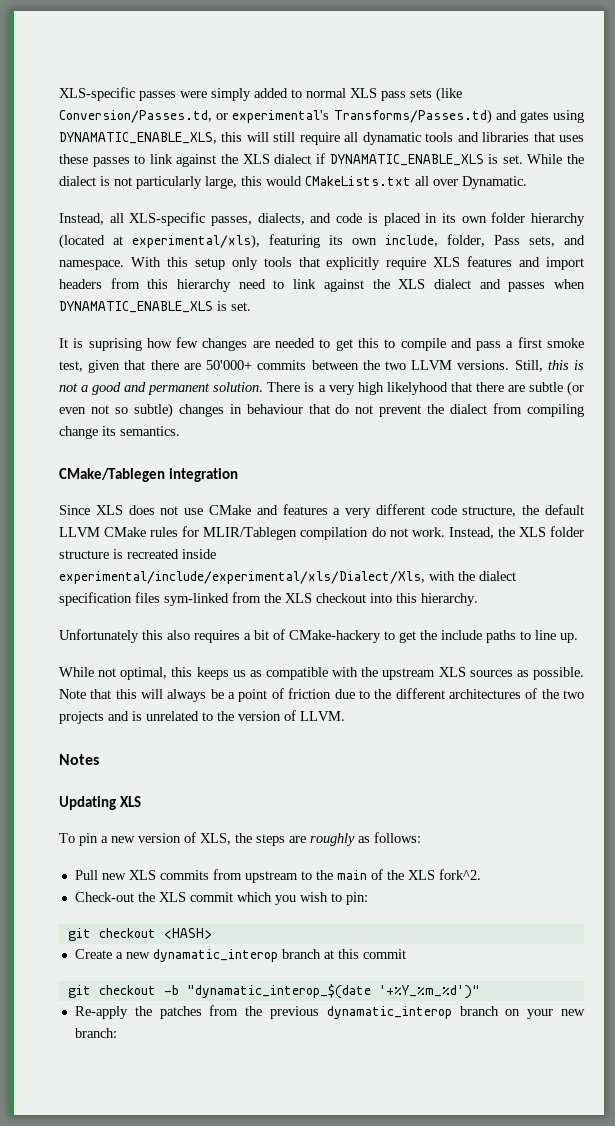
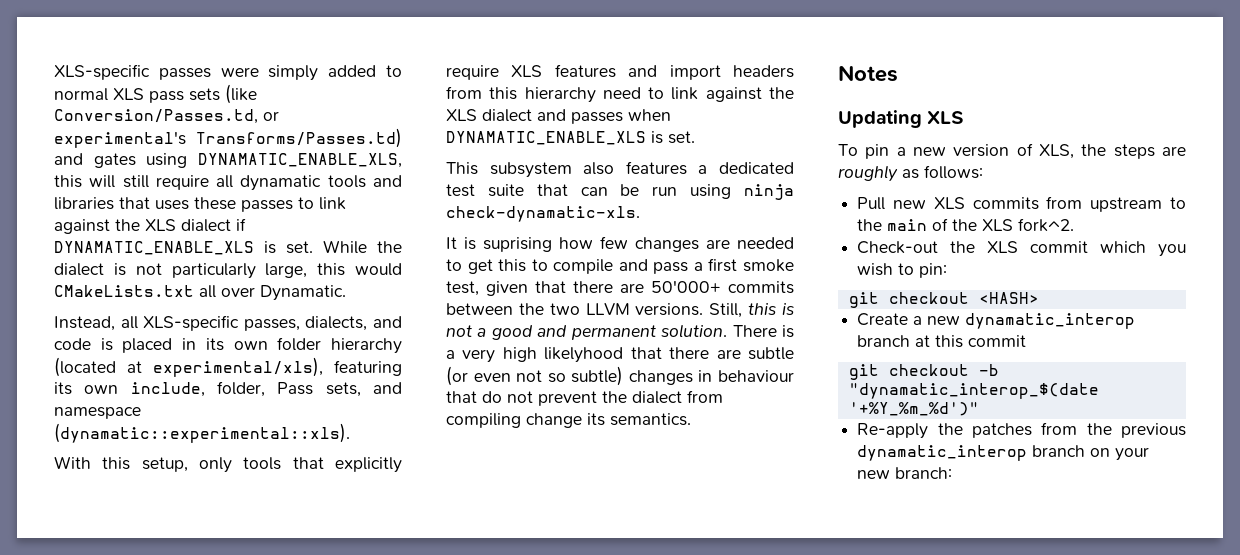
- Instead, all XLS-specific passes, dialects, and code is placed in its own folder hierarchy (located at experimental/xls), featuring its own include, folder, Pass sets, and namespace. With this setup only tools that explicitly require XLS features and import headers from this hierarchy need to link against the XLS dialect and passes when DYNAMATIC_ENABLE_XLS is set.
+ Instead, all XLS-specific passes, dialects, and code is placed in its own folder hierarchy (located at experimental/xls), featuring its own include, folder, Pass sets, and namespace (dynamatic::experimental::xls).
+ With this setup, only tools that explicitly require XLS features and import headers from this hierarchy need to link against the XLS dialect and passes when DYNAMATIC_ENABLE_XLS is set.
+ This subsystem also features a dedicated test suite that can be run using ninja check-dynamatic-xls.
- CMake/Tablegen integration
- Since XLS does not use CMake and features a very different code structure, the default LLVM CMake rules for MLIR/Tablegen compilation do not work. Instead, the XLS folder structure is recreated inside experimental/include/experimental/xls/Dialect/Xls, with the dialect specification files sym-linked from the XLS checkout into this hierarchy.
- Unfortunately this also requires a bit of CMake-hackery to get the include paths to line up.
- While not optimal, this keeps us as compatible with the upstream XLS sources as possible. Note that this will always be a point of friction due to the different architectures of the two projects and is unrelated to the version of LLVM.

